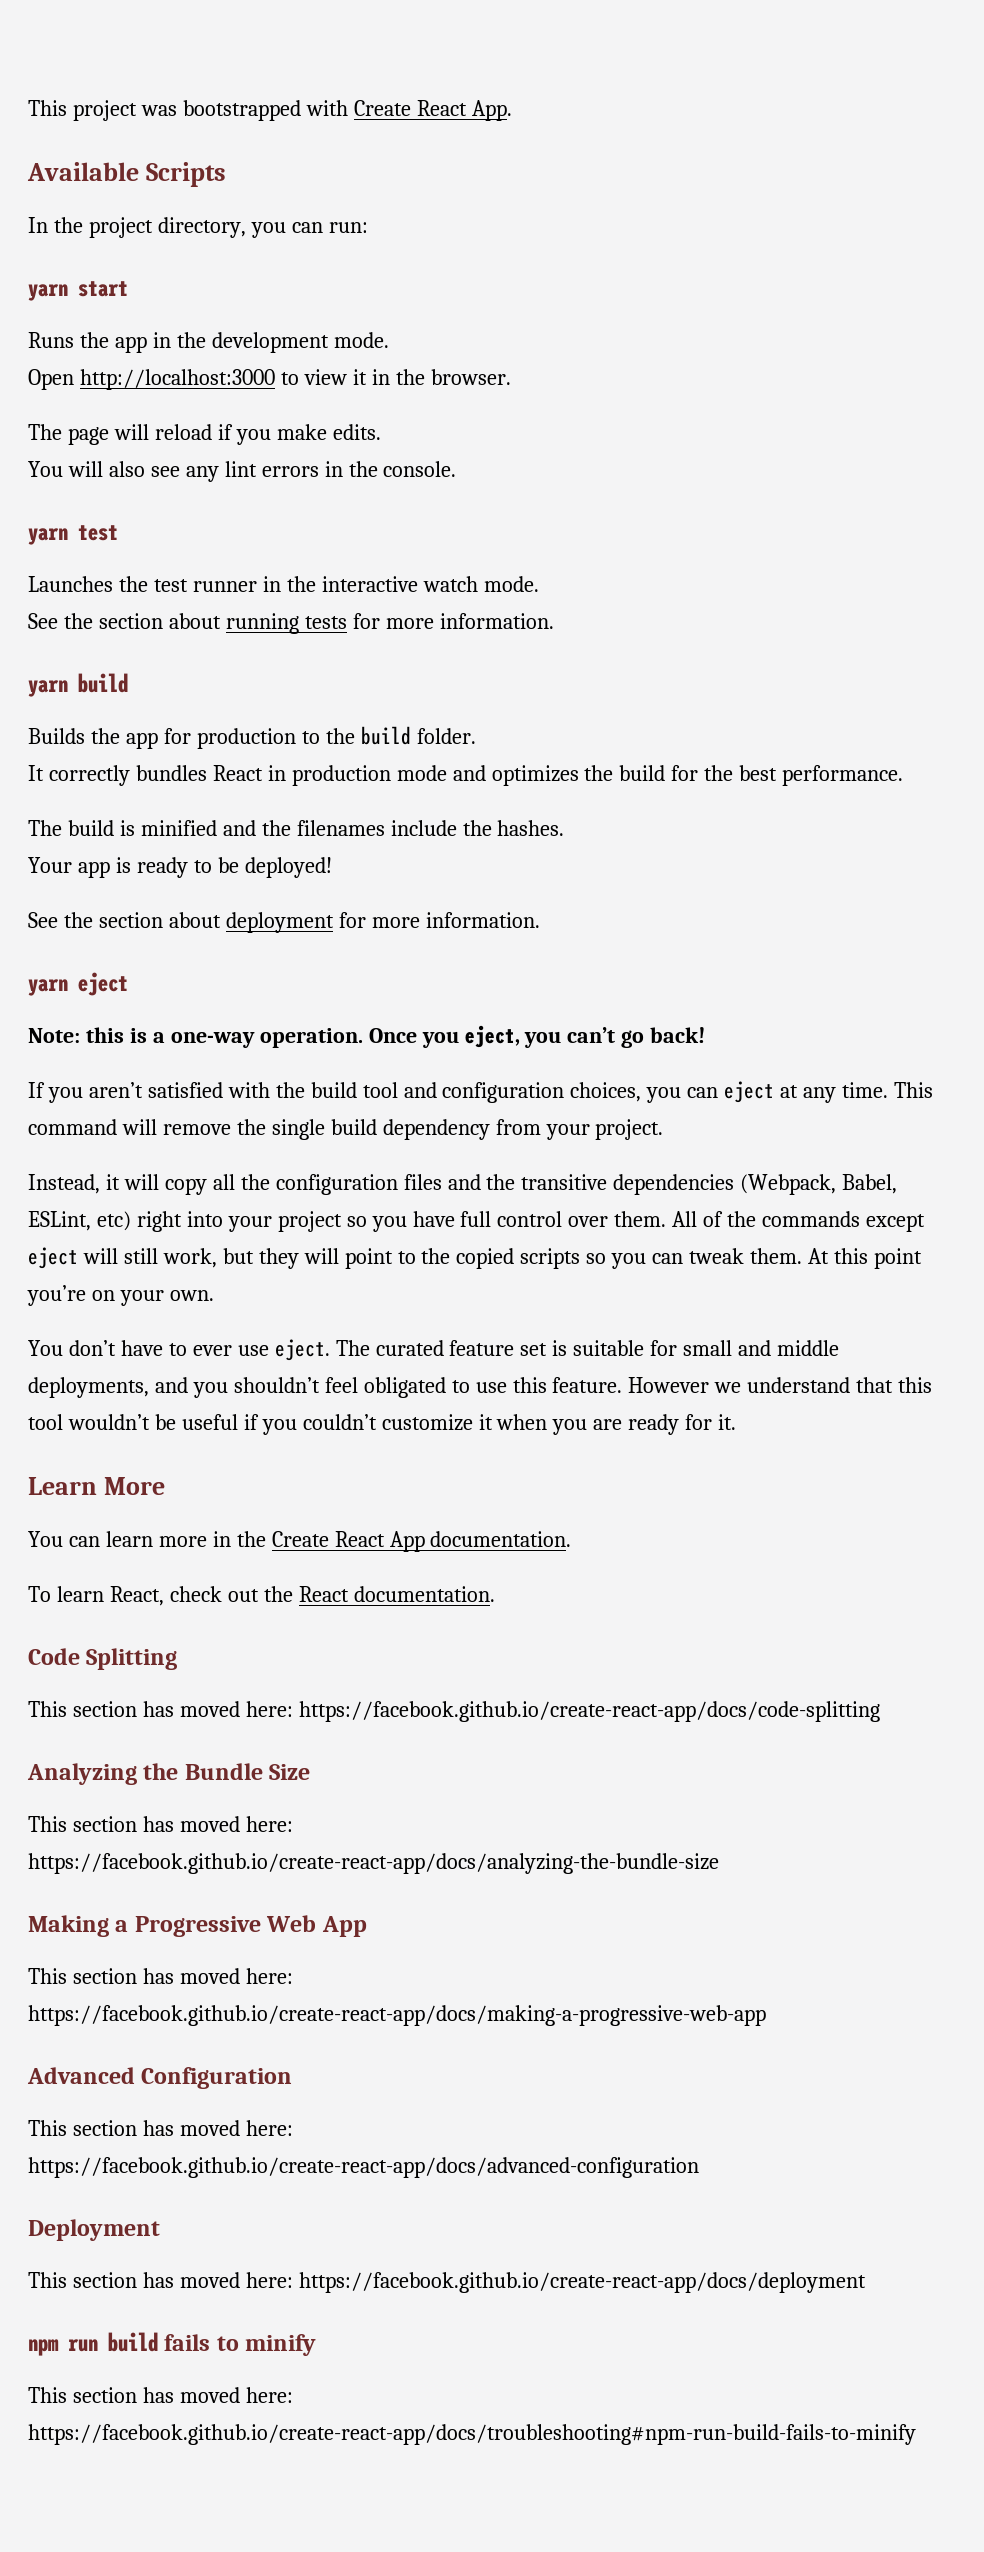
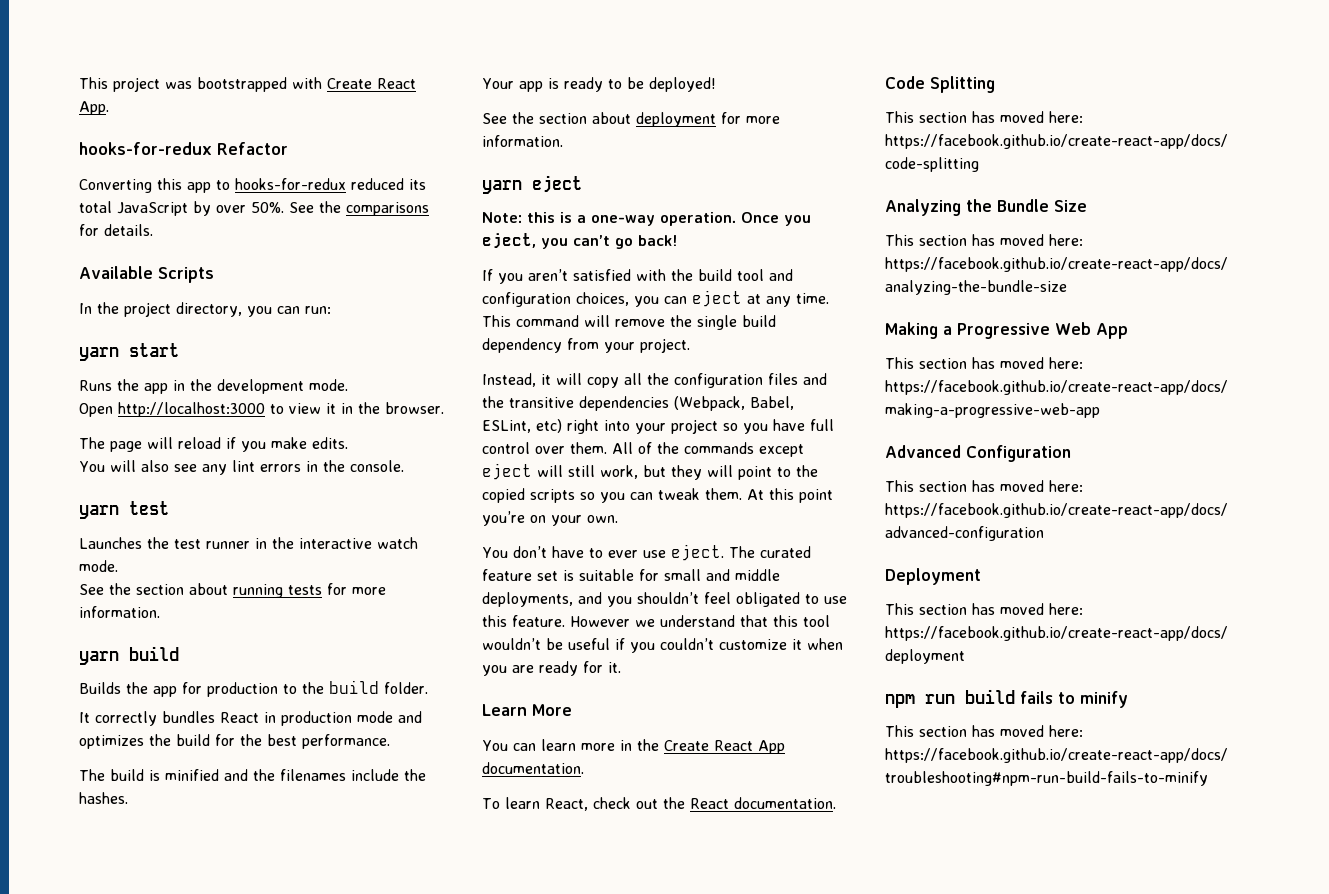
+ hooks-for-redux Refactor
+ Converting this app to hooks-for-redux reduced its total JavaScript by over 50%. See the comparisons for details.

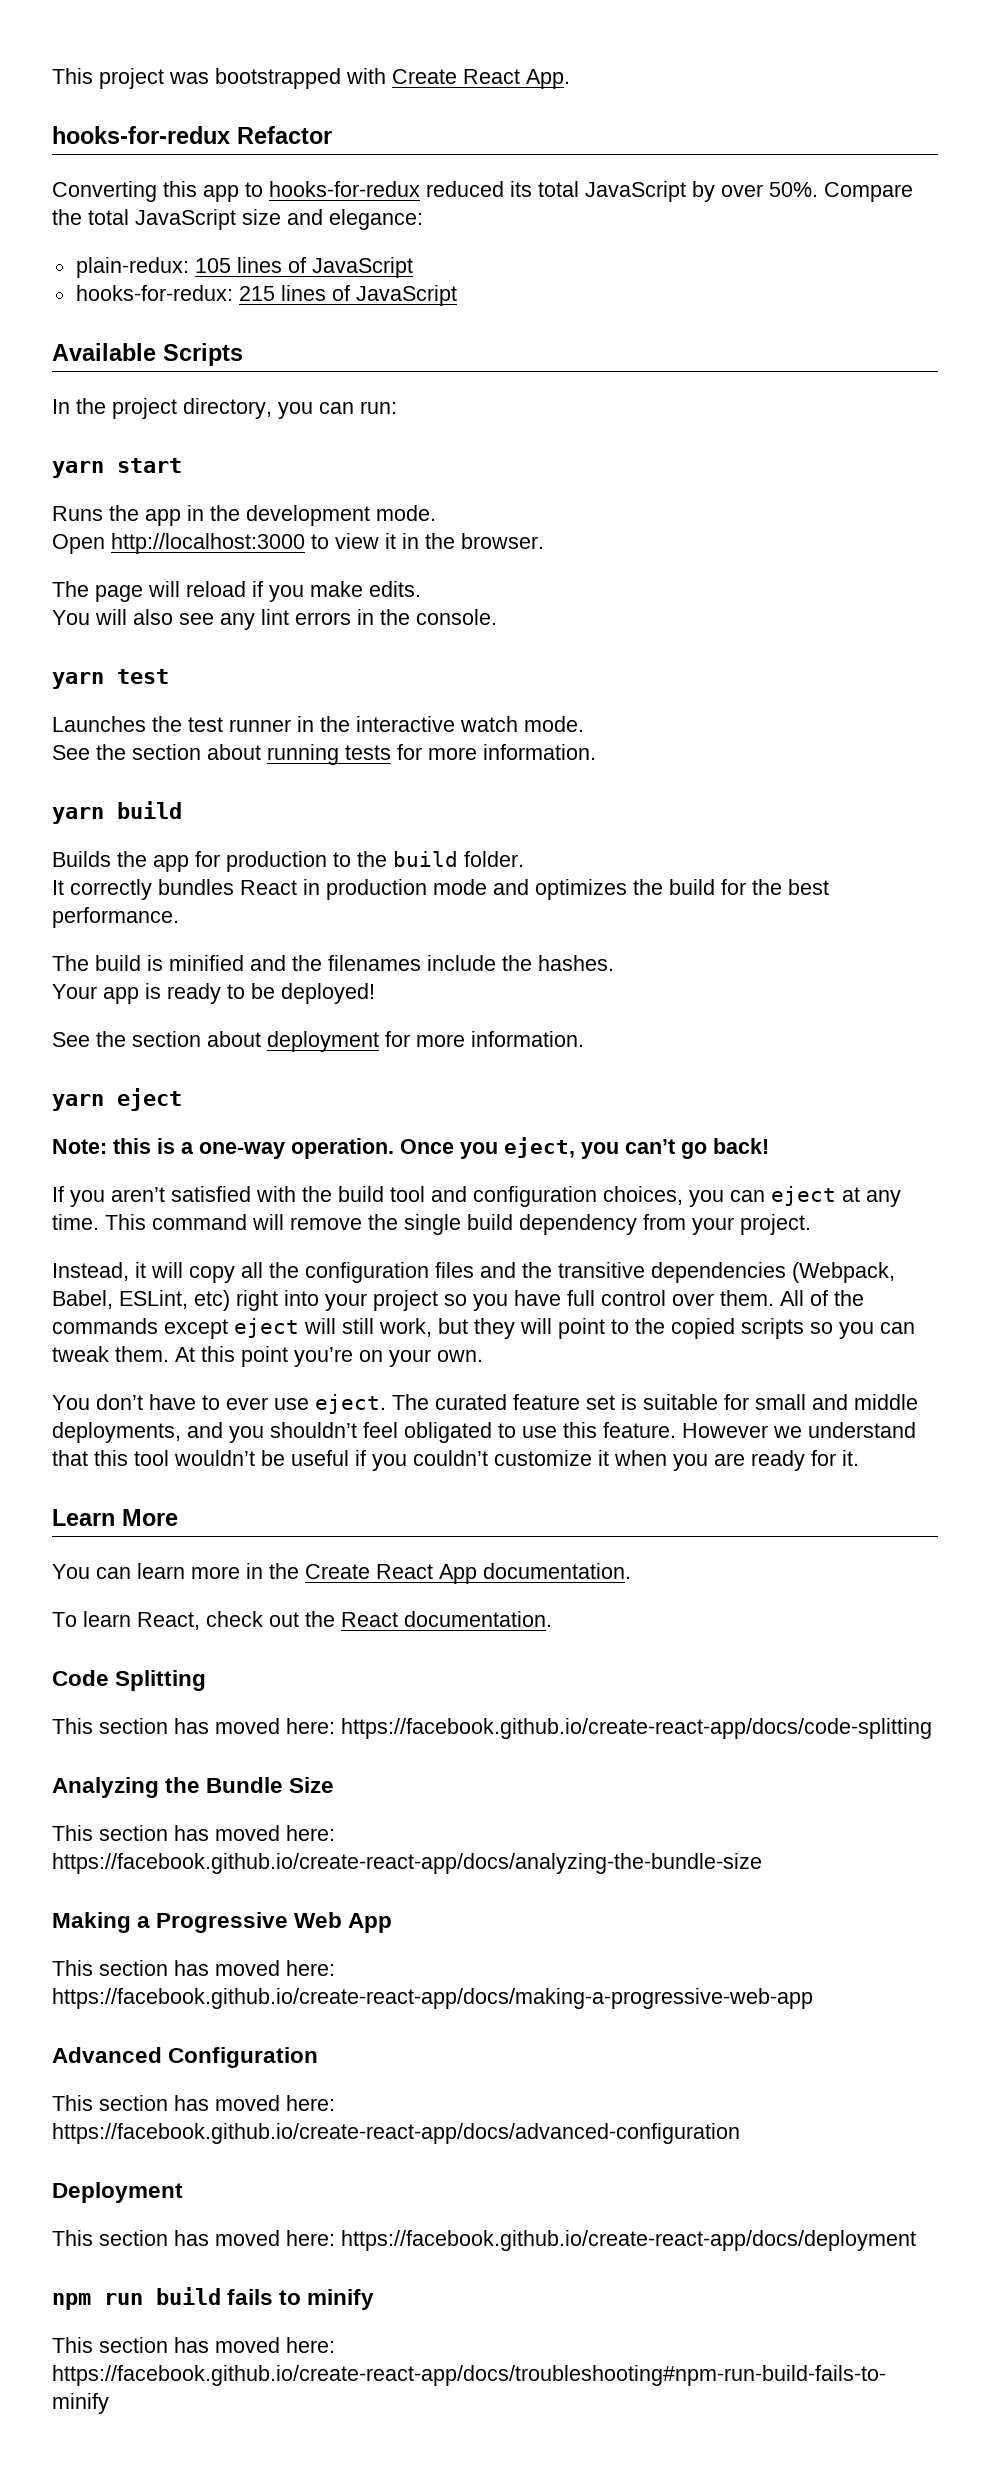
- See the comparisons for details.
+ Compare the total JavaScript size and elegance:
+ plain-redux: 105 lines of JavaScript
+ hooks-for-redux: 215 lines of JavaScript

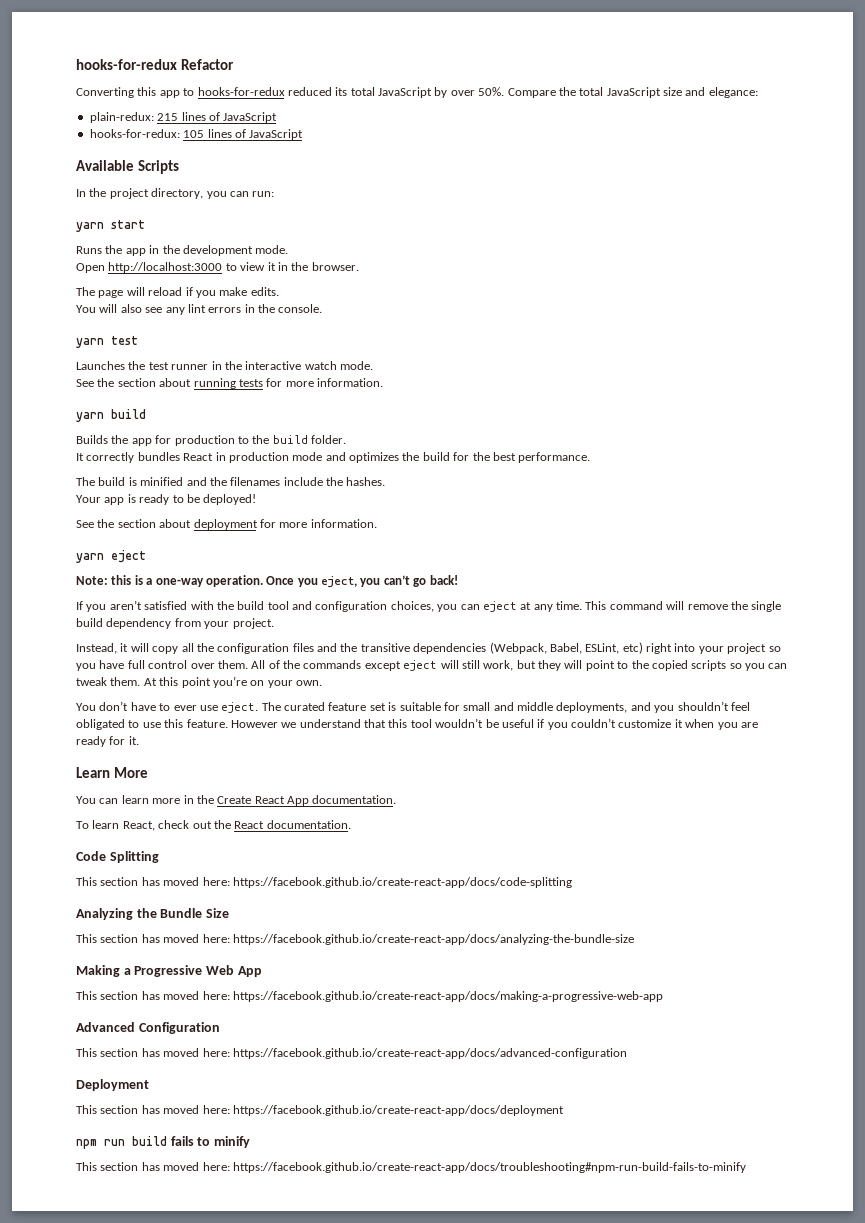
- This project was bootstrapped with Create React App.
- plain-redux: 105 lines of JavaScript
+ plain-redux: 215 lines of JavaScript
- hooks-for-redux: 215 lines of JavaScript
+ hooks-for-redux: 105 lines of JavaScript

